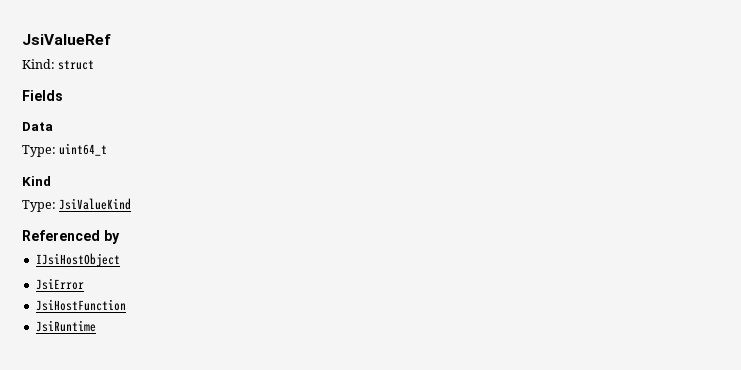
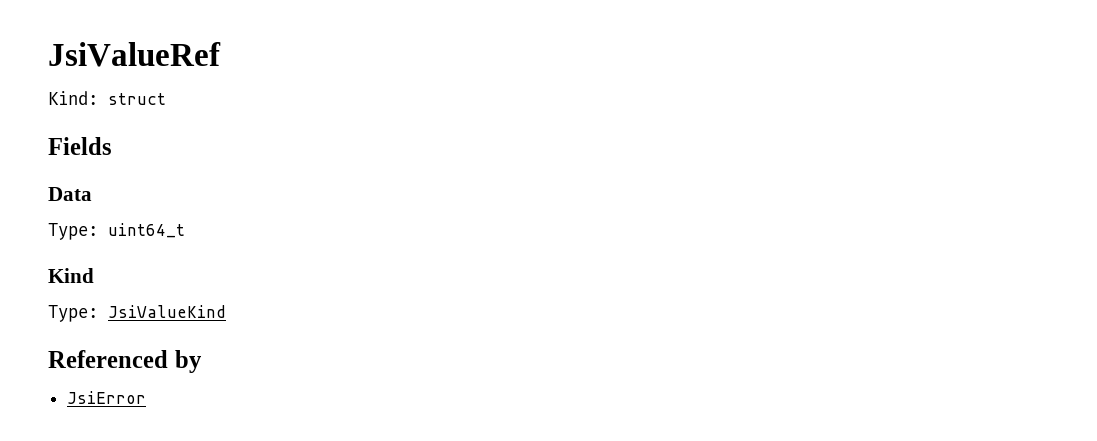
- IJsiHostObject
- JsiHostFunction
- JsiRuntime

